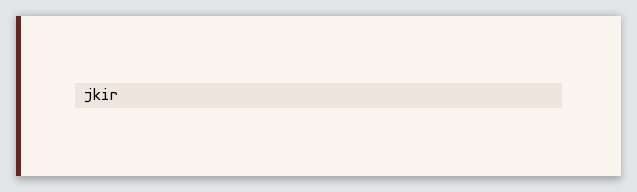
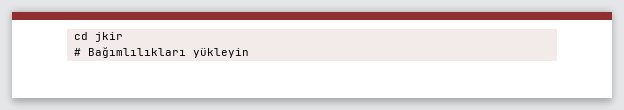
- jkir
+ cd jkir
+ # Bağımlılıkları yükleyin

